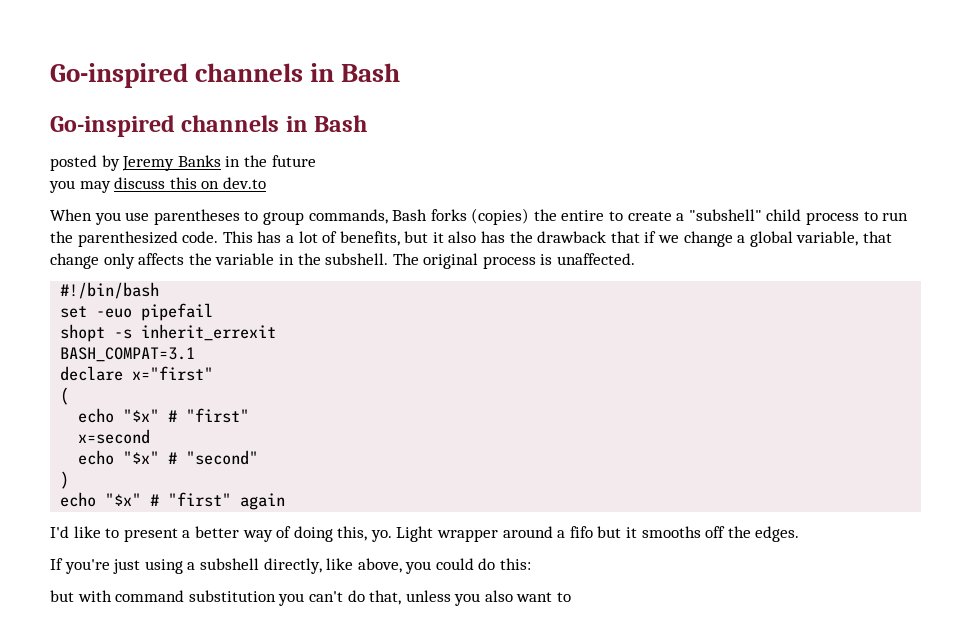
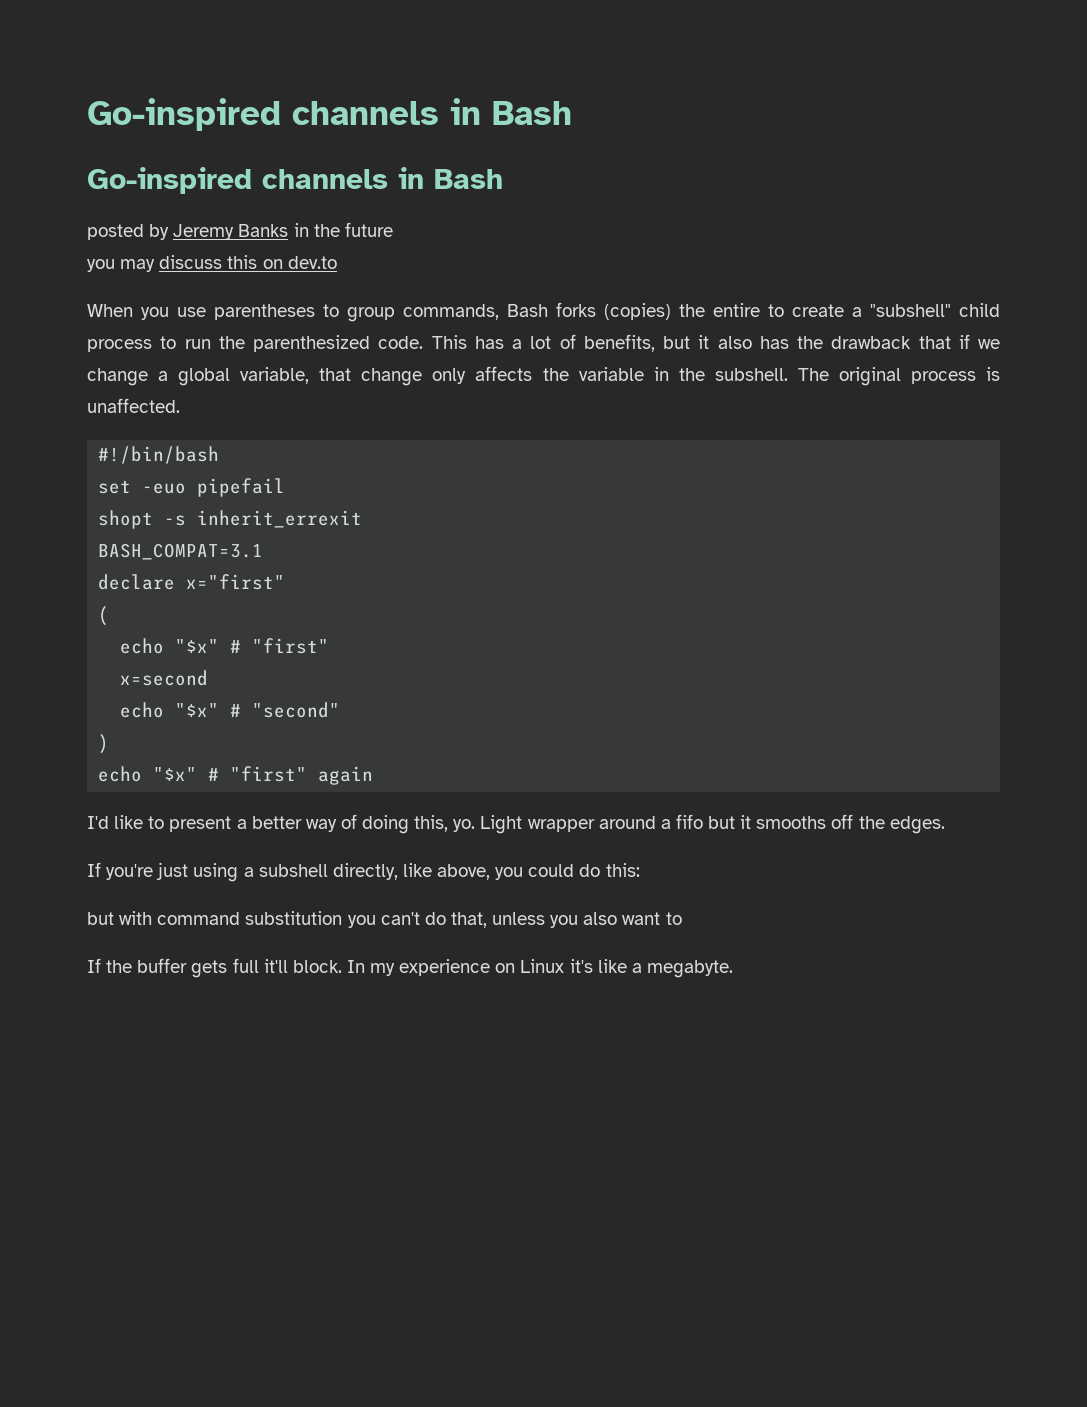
+ If the buffer gets full it'll block. In my experience on Linux it's like a megabyte.

